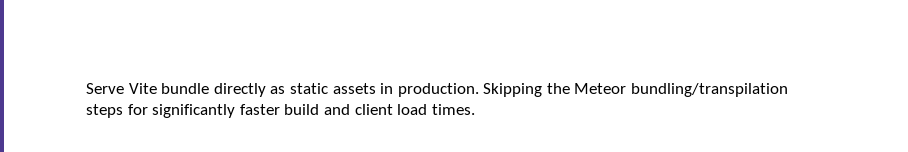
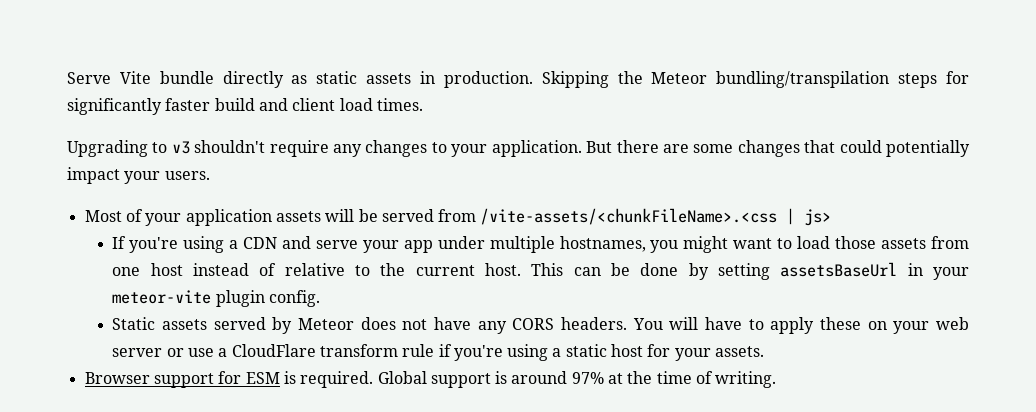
+ Upgrading to v3 shouldn't require any changes to your application. But there are some changes that could potentially impact your users.
+ Most of your application assets will be served from /vite-assets/<chunkFileName>.<css | js>
+ If you're using a CDN and serve your app under multiple hostnames, you might want to load those assets from one host instead of relative to the current host. This can be done by setting assetsBaseUrl in your meteor-vite plugin config.
+ Static assets served by Meteor does not have any CORS headers. You will have to apply these on your web server or use a CloudFlare transform rule if you're using a static host for your assets.
+ Browser support for ESM is required. Global support is around 97% at the time of writing.

